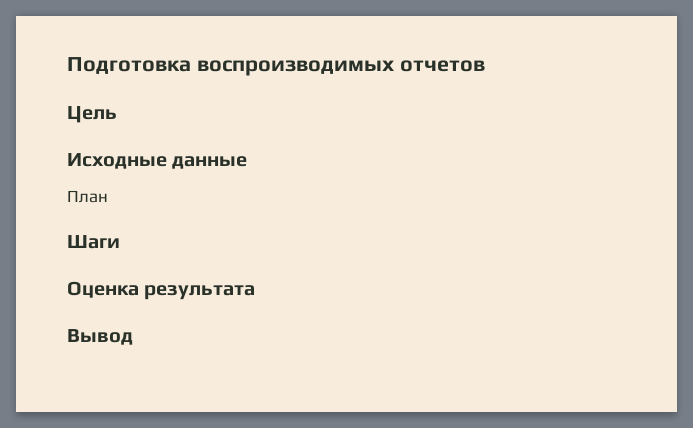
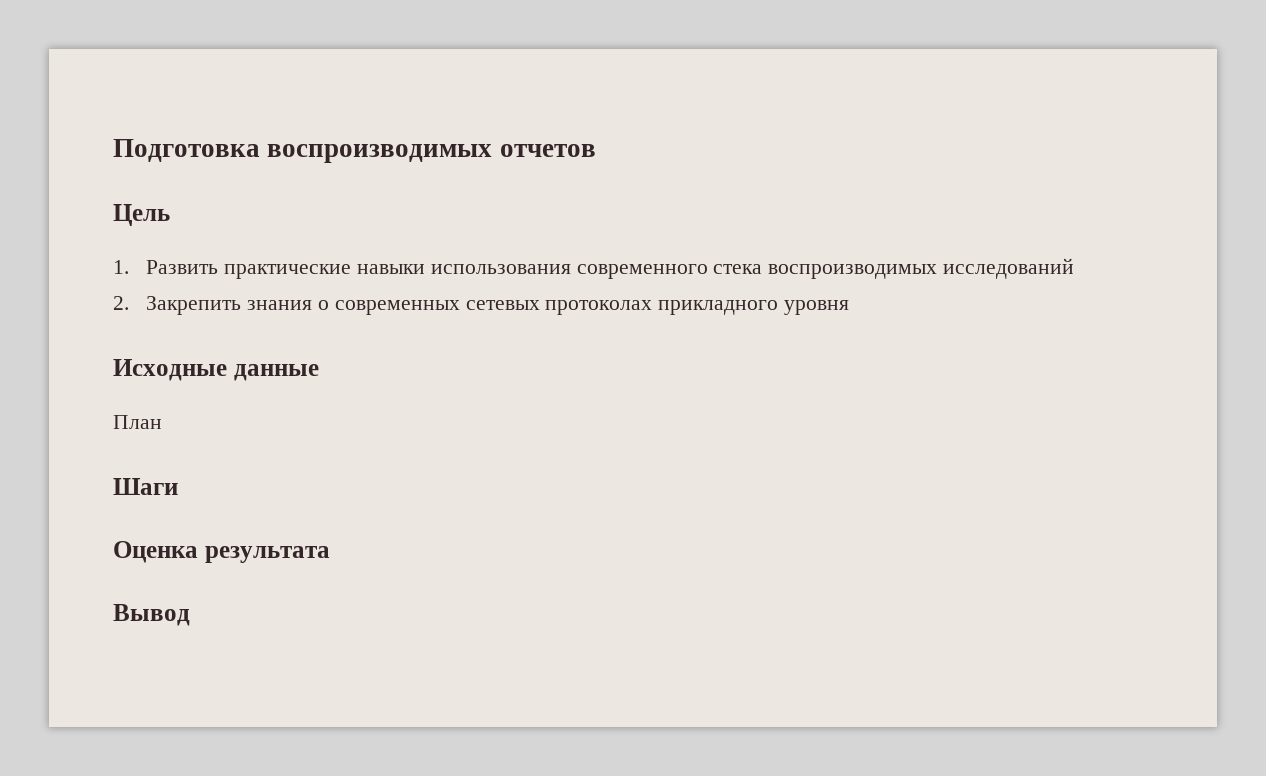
+ 1. Развить практические навыки использования современного стека воспроизводимых исследований
+ 2. Закрепить знания о современных сетевых протоколах прикладного уровня

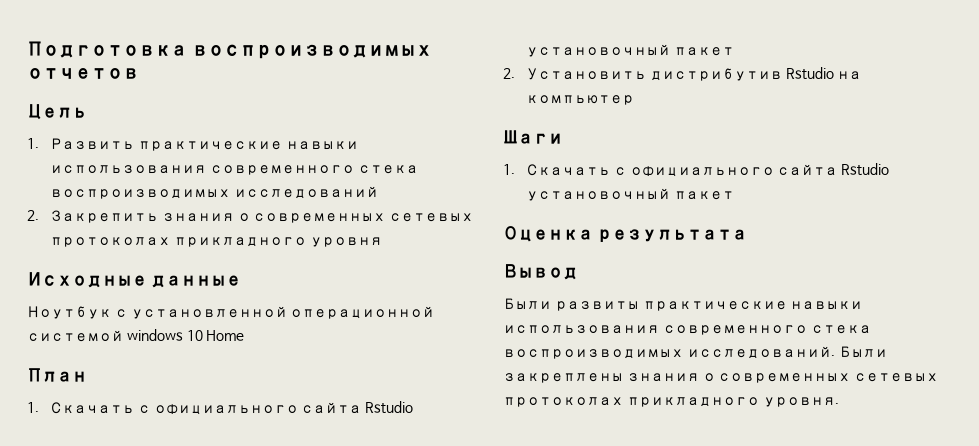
+ Ноутбук с установленной операционной системой windows 10 Home
  План
+ 1. Скачать с официального сайта Rstudio установочный пакет
+ 2. Установить дистрибутив Rstudio на компьютер
  Шаги
+ 1. Скачать с официального сайта Rstudio установочный пакет
  Оценка результата
  Вывод
+ Были развиты практические навыки использования современного стека воспроизводимых исследований. Были закреплены знания о современных сетевых протоколах прикладного уровня.

